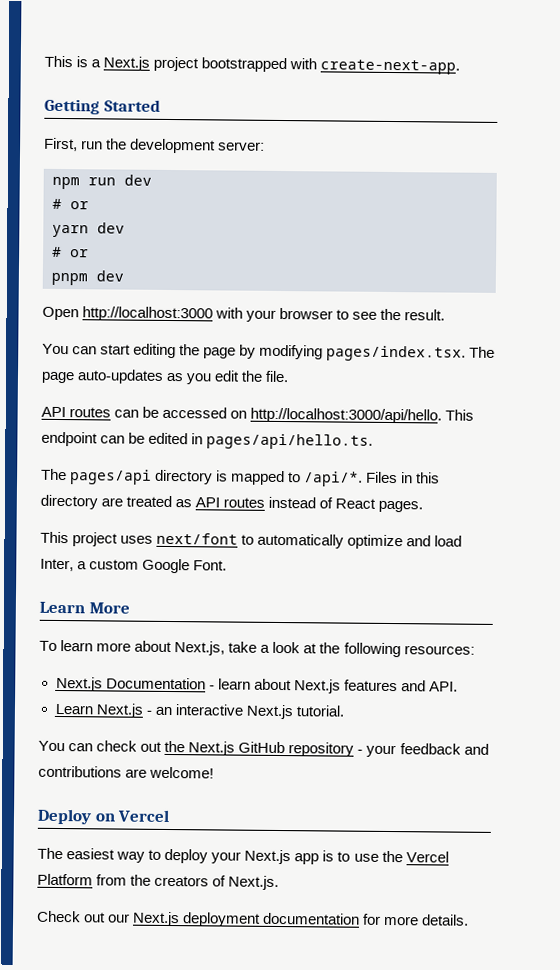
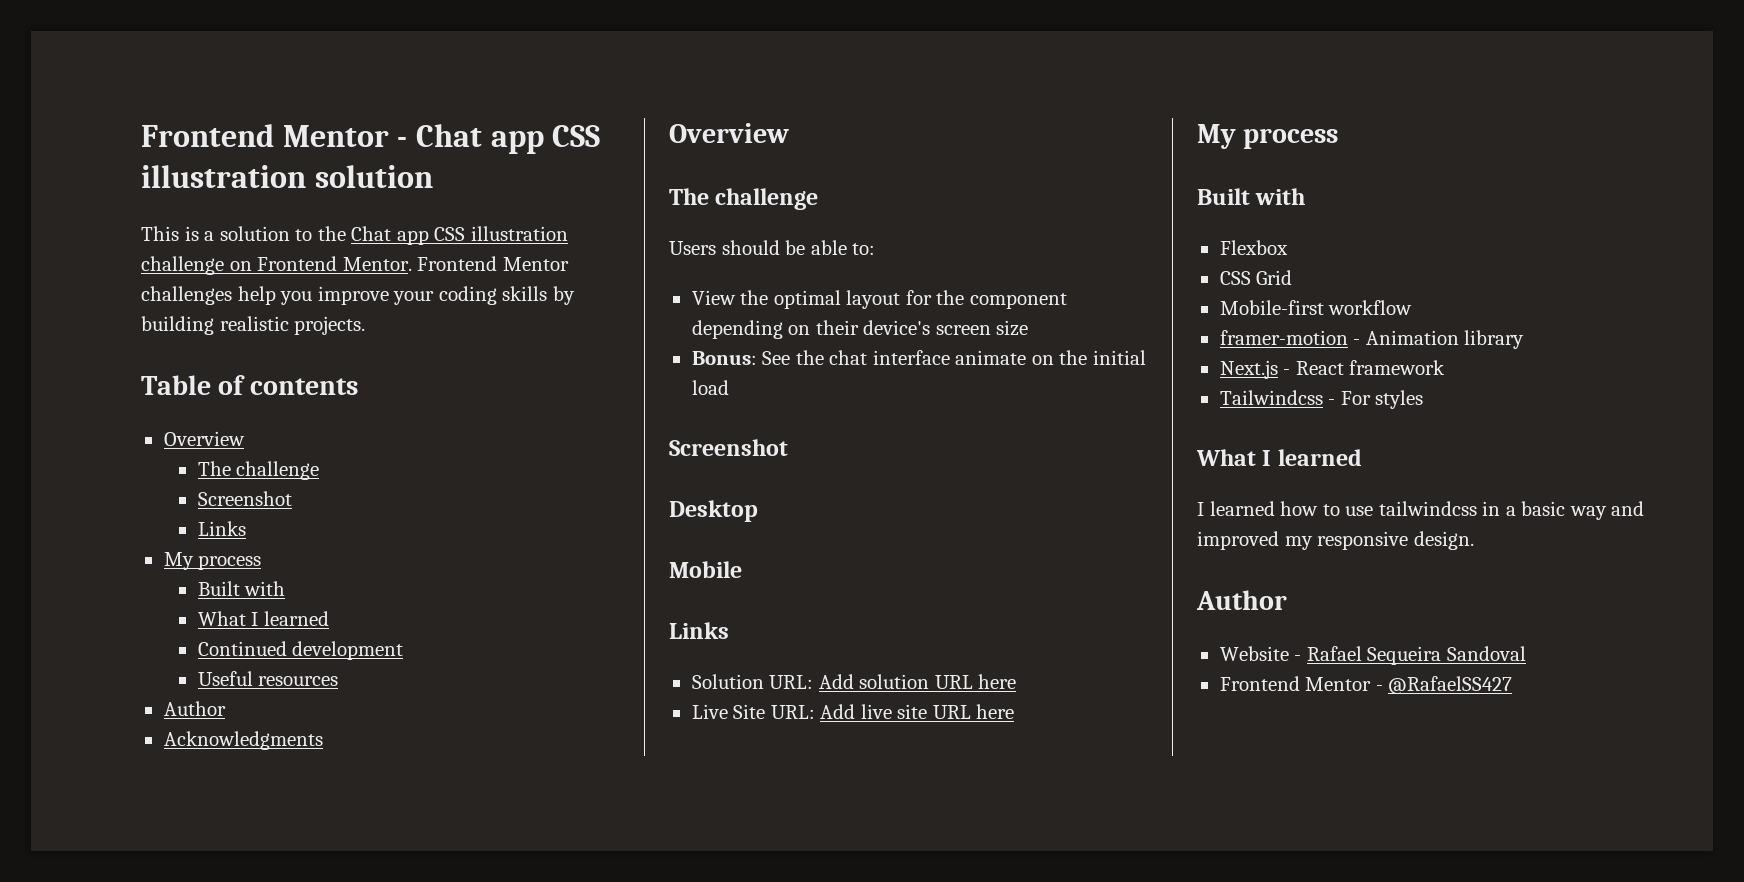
- This is a Next.js project bootstrapped with create-next-app.
- Getting Started
- First, run the development server:
- npm run dev
- # or
- yarn dev
- # or
- pnpm dev
- Open http://localhost:3000 with your browser to see the result.
- You can start editing the page by modifying pages/index.tsx. The page auto-updates as you edit the file.
- API routes can be accessed on http://localhost:3000/api/hello. This endpoint can be edited in pages/api/hello.ts.
- The pages/api directory is mapped to /api/*. Files in this directory are treated as API routes instead of React pages.
- This project uses next/font to automatically optimize and load Inter, a custom Google Font.
- Learn More
- To learn more about Next.js, take a look at the following resources:
- Next.js Documentation - learn about Next.js features and API.
- Learn Next.js - an interactive Next.js tutorial.
- You can check out the Next.js GitHub repository - your feedback and contributions are welcome!
- Deploy on Vercel
- The easiest way to deploy your Next.js app is to use the Vercel Platform from the creators of Next.js.
- Check out our Next.js deployment documentation for more details.
+ Frontend Mentor - Chat app CSS illustration solution
+ This is a solution to the Chat app CSS illustration challenge on Frontend Mentor. Frontend Mentor challenges help you improve your coding skills by building realistic projects.
+ Table of contents
+ Overview
+ The challenge
+ Screenshot
+ Links
+ My process
+ Built with
+ What I learned
+ Continued development
+ Useful resources
+ Author
+ Acknowledgments
+ Overview
+ The challenge
+ Users should be able to:
+ View the optimal layout for the component depending on their device's screen size
+ Bonus: See the chat interface animate on the initial load
+ Screenshot
+ Desktop
+ Mobile
+ Links
+ Solution URL: Add solution URL here
+ Live Site URL: Add live site URL here
+ My process
+ Built with
+ Flexbox
+ CSS Grid
+ Mobile-first workflow
+ framer-motion - Animation library
+ Next.js - React framework
+ Tailwindcss - For styles
+ What I learned
+ I learned how to use tailwindcss in a basic way and improved my responsive design.
+ Author
+ Website - Rafael Sequeira Sandoval
+ Frontend Mentor - @RafaelSS427

